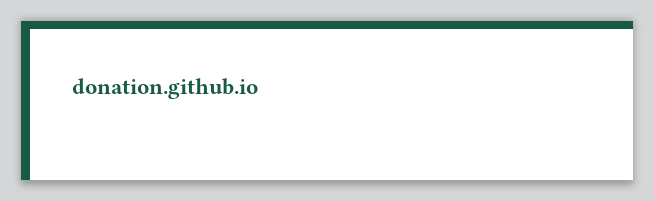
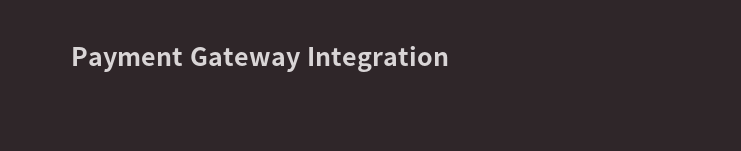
- donation.github.io
+ Payment Gateway Integration

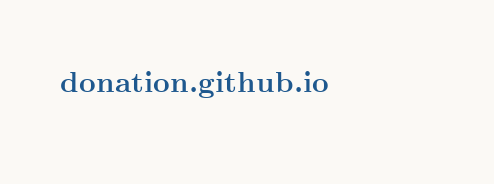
- Payment Gateway Integration
+ donation.github.io

